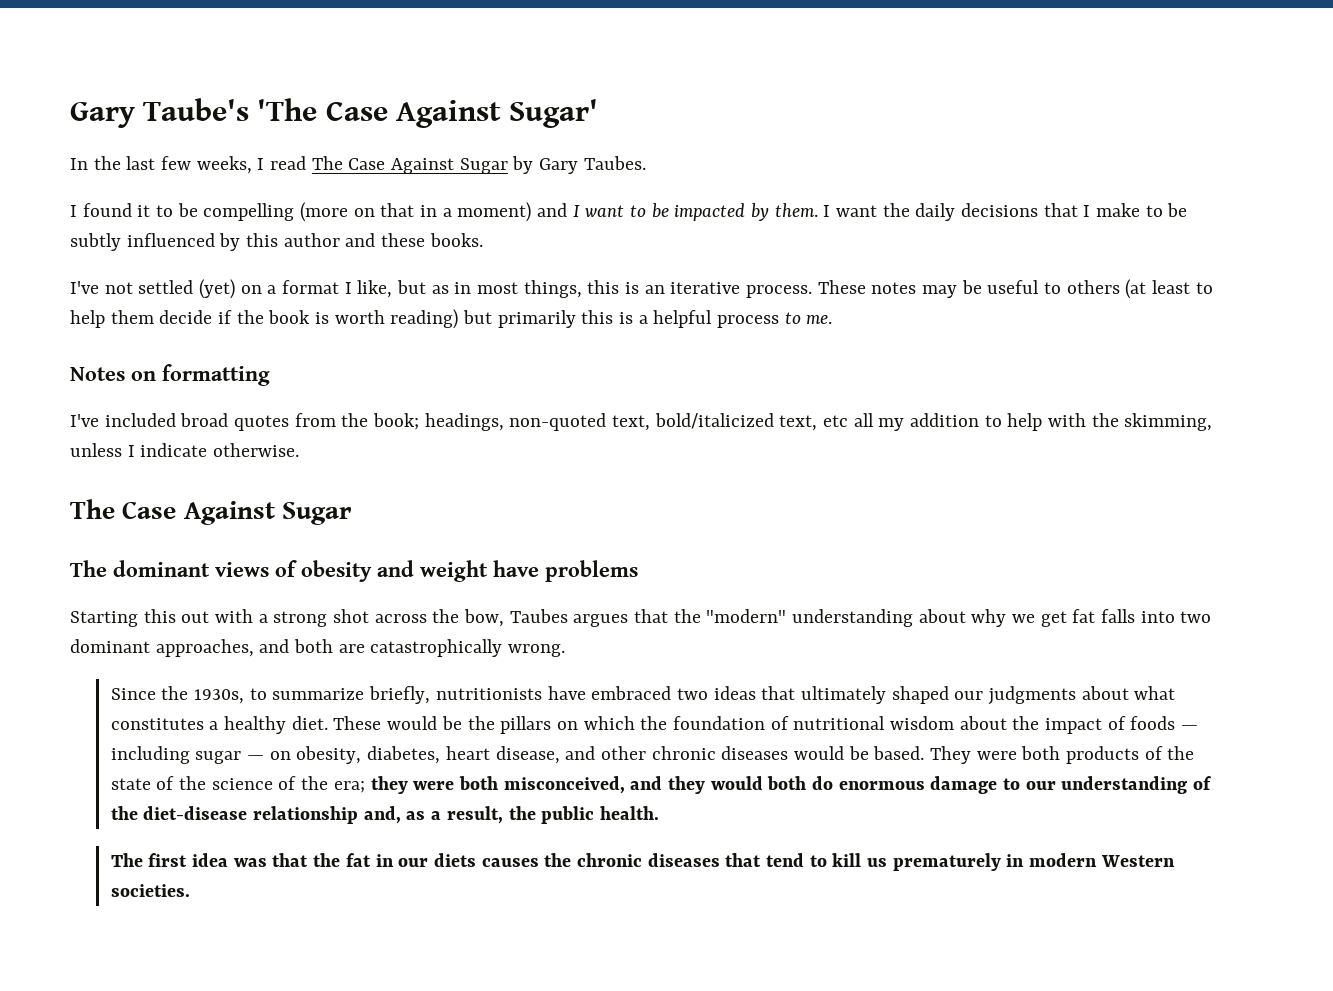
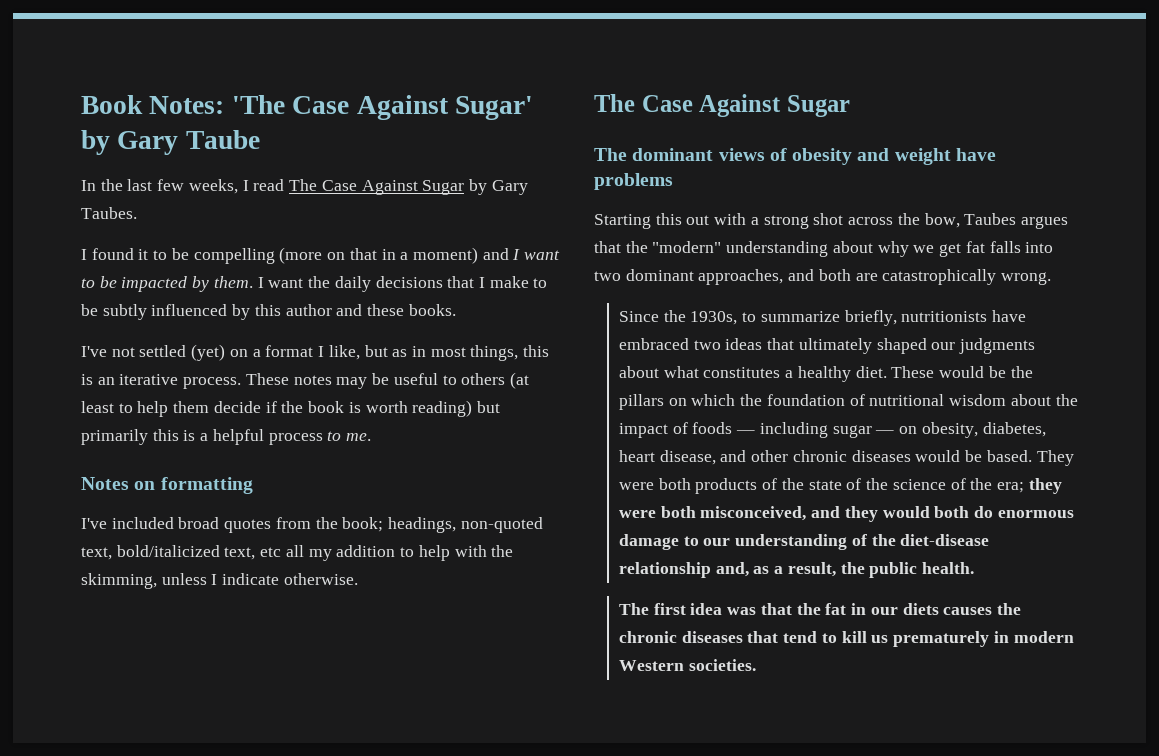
- Gary Taube's 'The Case Against Sugar'
+ Book Notes: 'The Case Against Sugar' by Gary Taube

